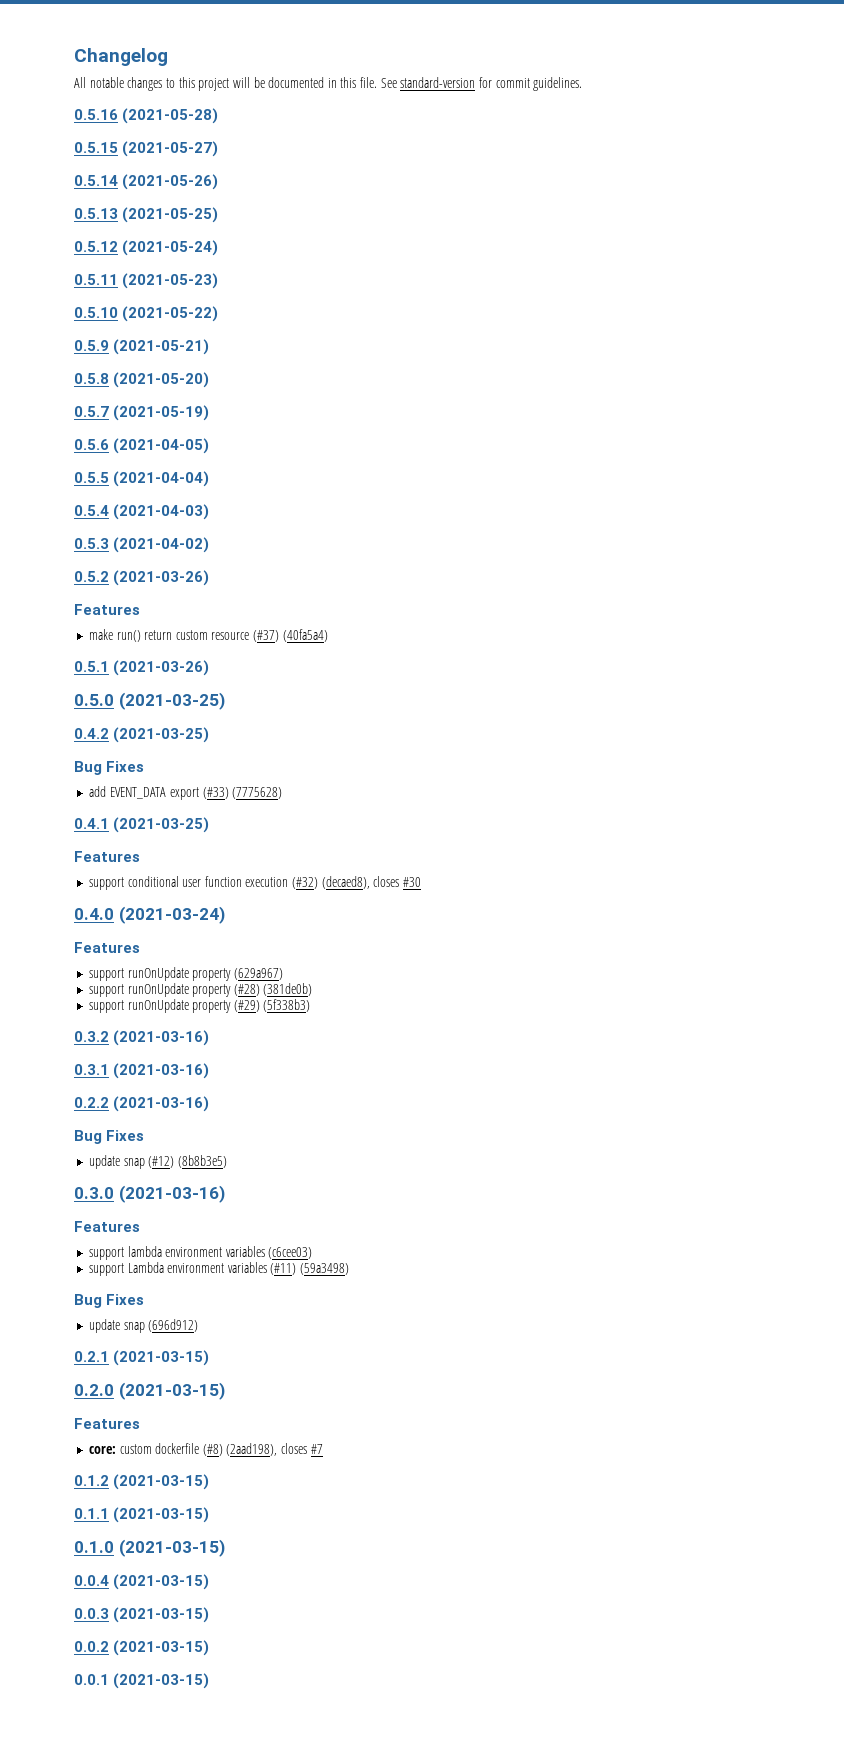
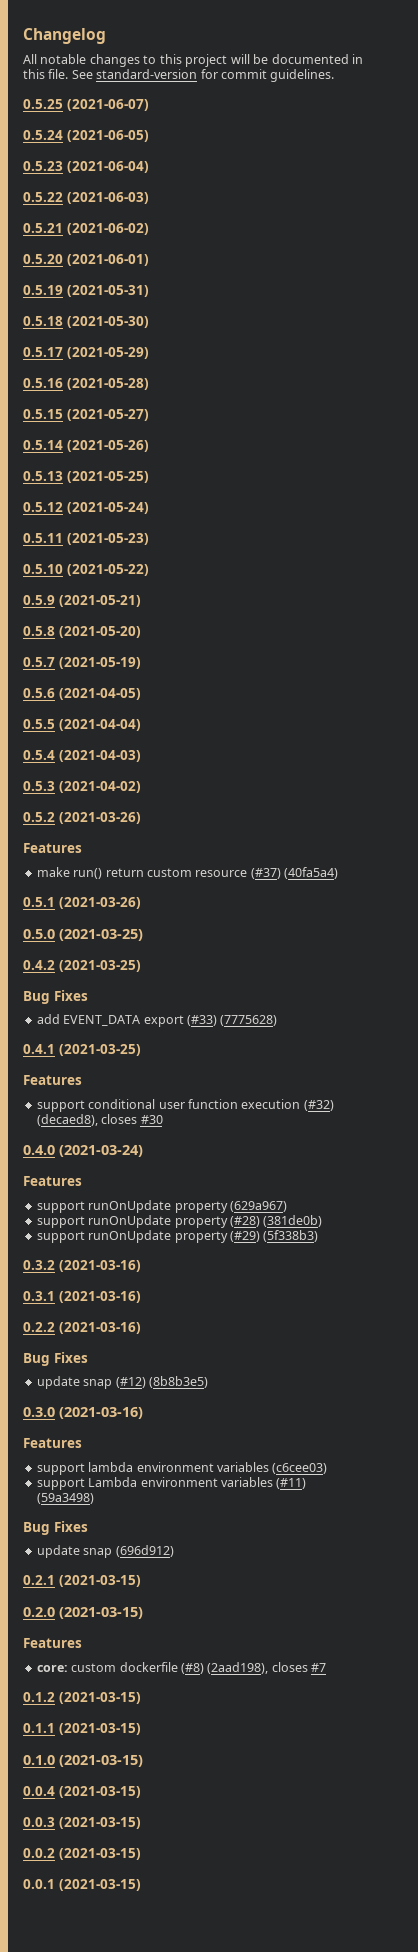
+ 0.5.25 (2021-06-07)
+ 0.5.24 (2021-06-05)
+ 0.5.23 (2021-06-04)
+ 0.5.22 (2021-06-03)
+ 0.5.21 (2021-06-02)
+ 0.5.20 (2021-06-01)
+ 0.5.19 (2021-05-31)
+ 0.5.18 (2021-05-30)
+ 0.5.17 (2021-05-29)

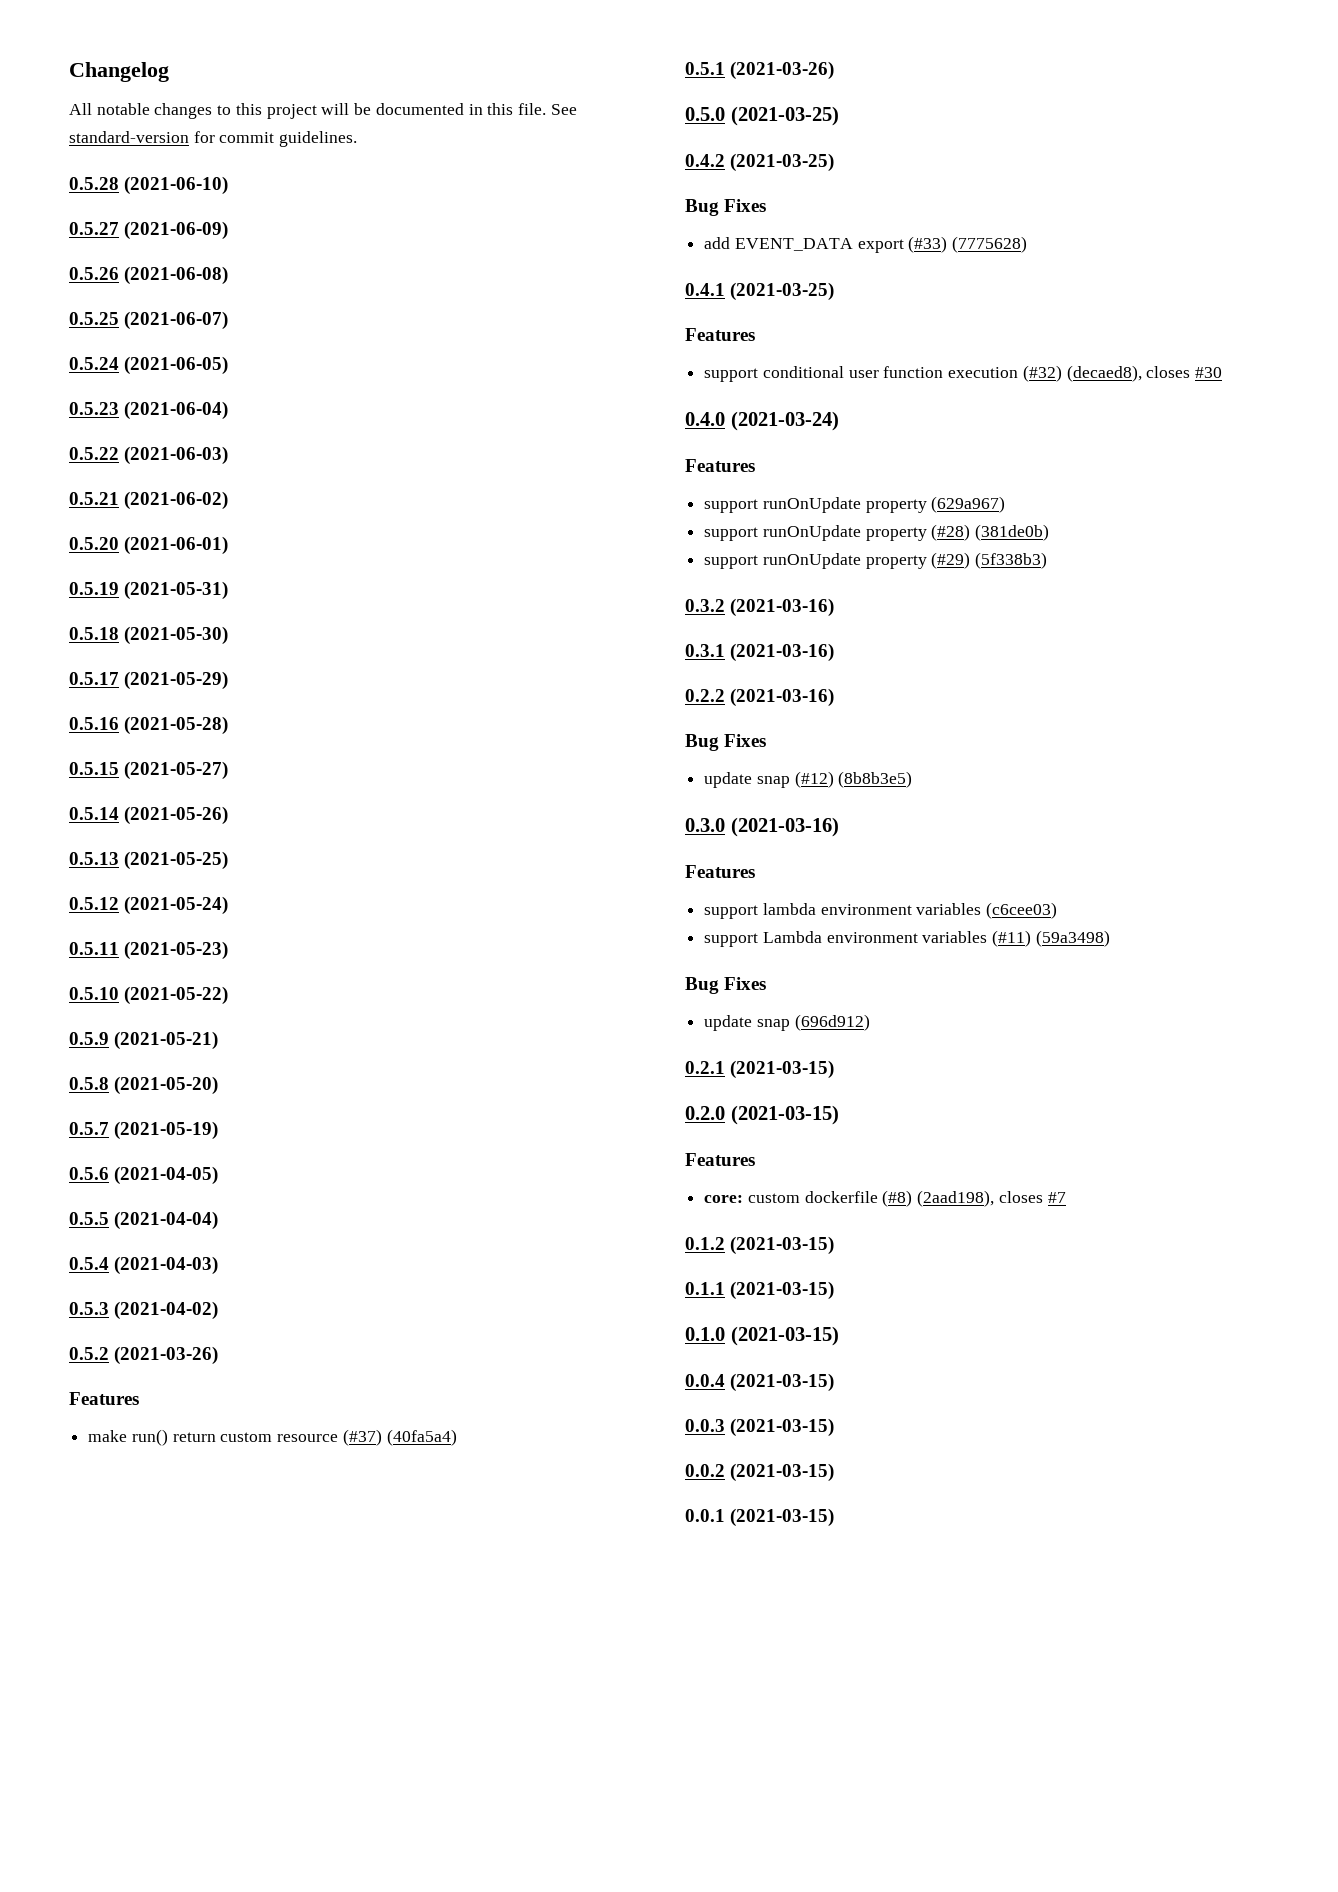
+ 0.5.28 (2021-06-10)
+ 0.5.27 (2021-06-09)
+ 0.5.26 (2021-06-08)

